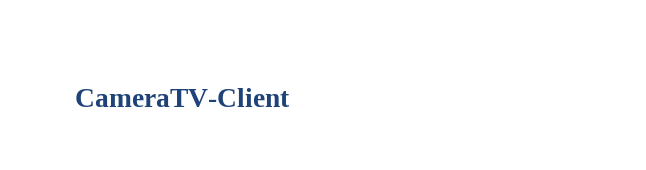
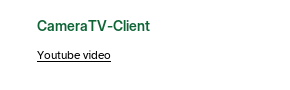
+ Youtube video

